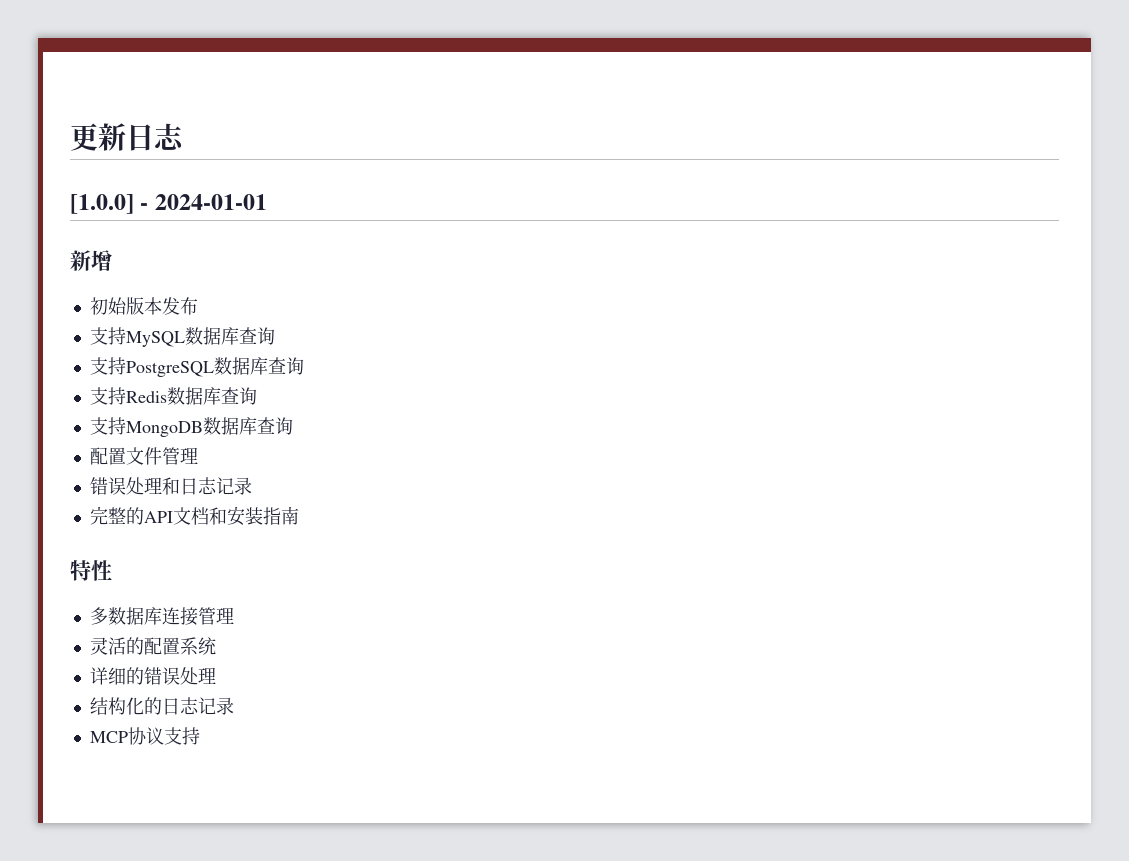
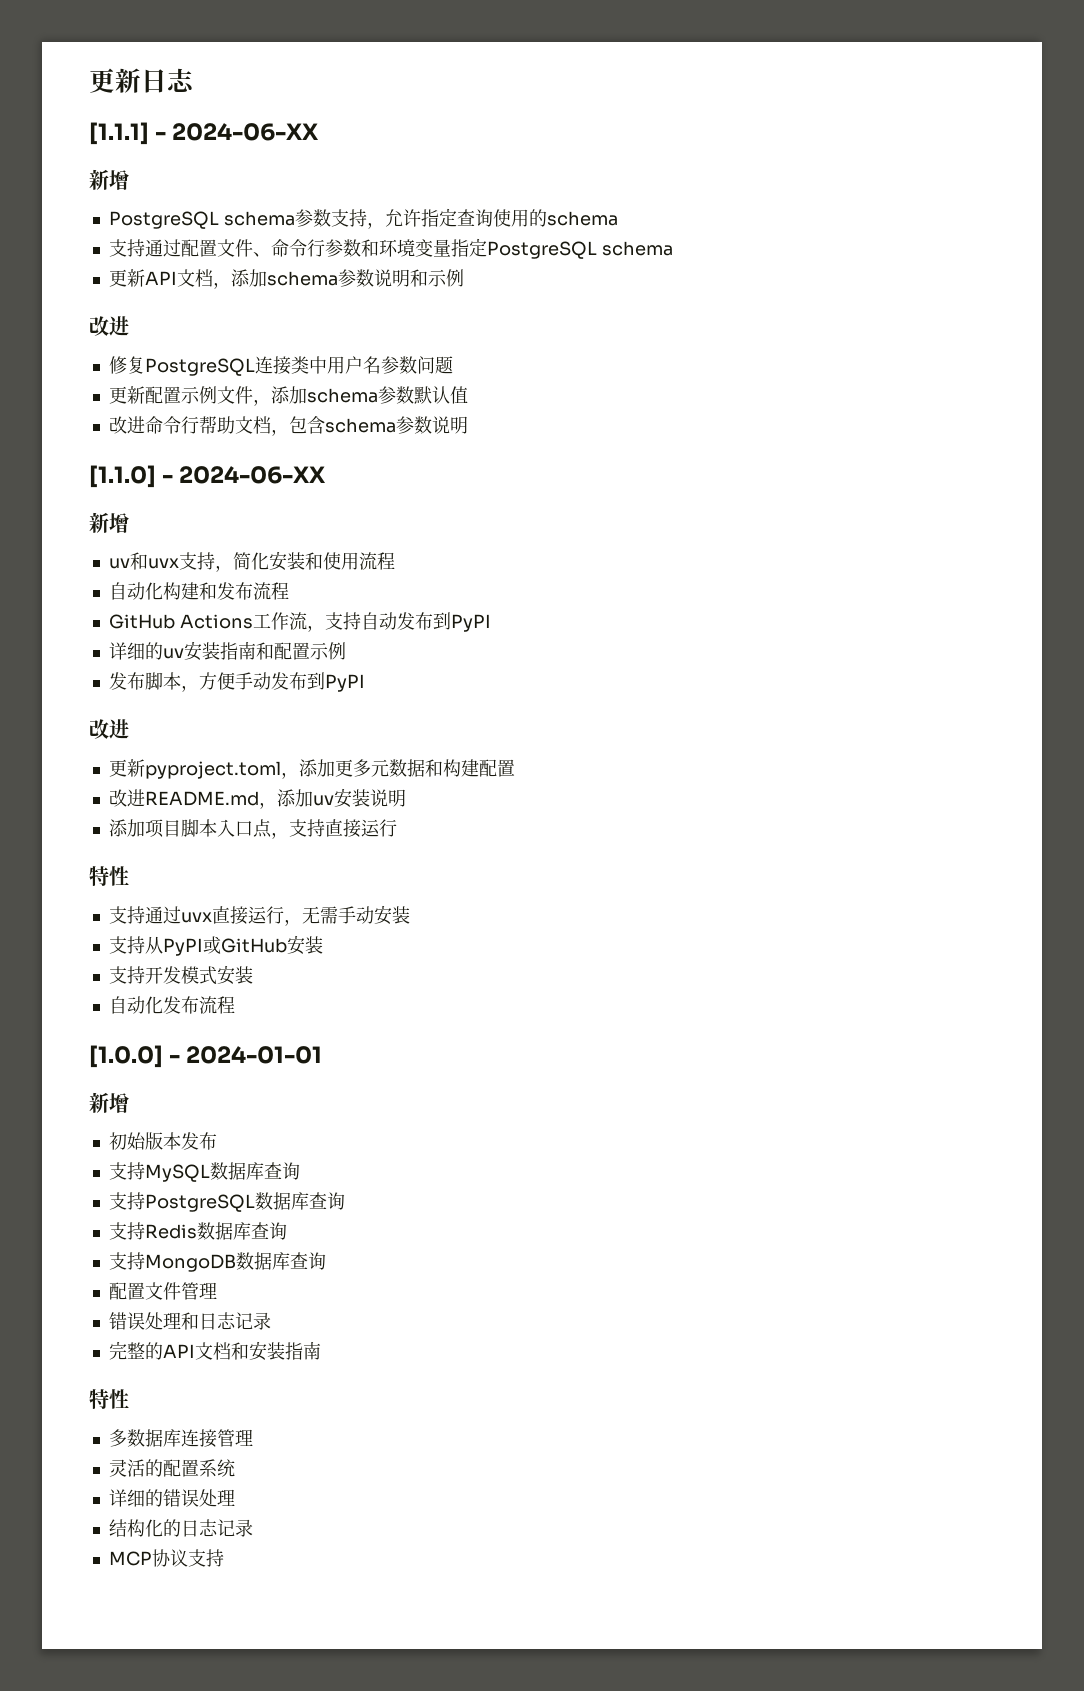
+ [1.1.1] - 2024-06-XX
+ 新增
+ PostgreSQL schema参数支持，允许指定查询使用的schema
+ 支持通过配置文件、命令行参数和环境变量指定PostgreSQL schema
+ 更新API文档，添加schema参数说明和示例
+ 改进
+ 修复PostgreSQL连接类中用户名参数问题
+ 更新配置示例文件，添加schema参数默认值
+ 改进命令行帮助文档，包含schema参数说明
+ [1.1.0] - 2024-06-XX
+ 新增
+ uv和uvx支持，简化安装和使用流程
+ 自动化构建和发布流程
+ GitHub Actions工作流，支持自动发布到PyPI
+ 详细的uv安装指南和配置示例
+ 发布脚本，方便手动发布到PyPI
+ 改进
+ 更新pyproject.toml，添加更多元数据和构建配置
+ 改进README.md，添加uv安装说明
+ 添加项目脚本入口点，支持直接运行
+ 特性
+ 支持通过uvx直接运行，无需手动安装
+ 支持从PyPI或GitHub安装
+ 支持开发模式安装
+ 自动化发布流程

